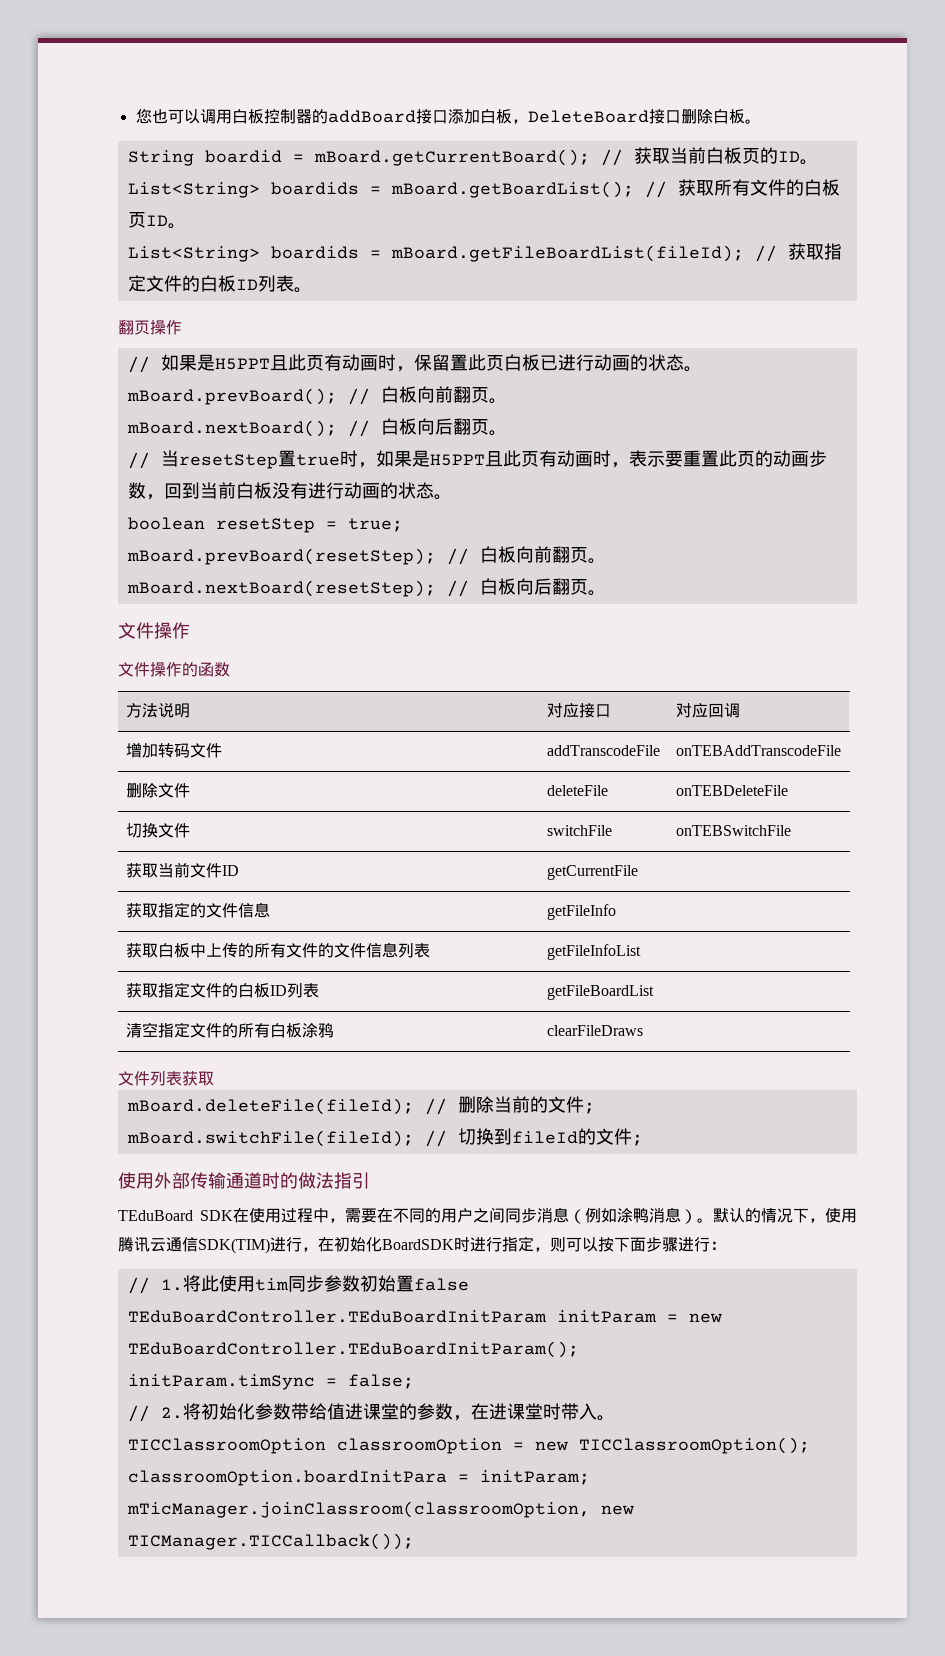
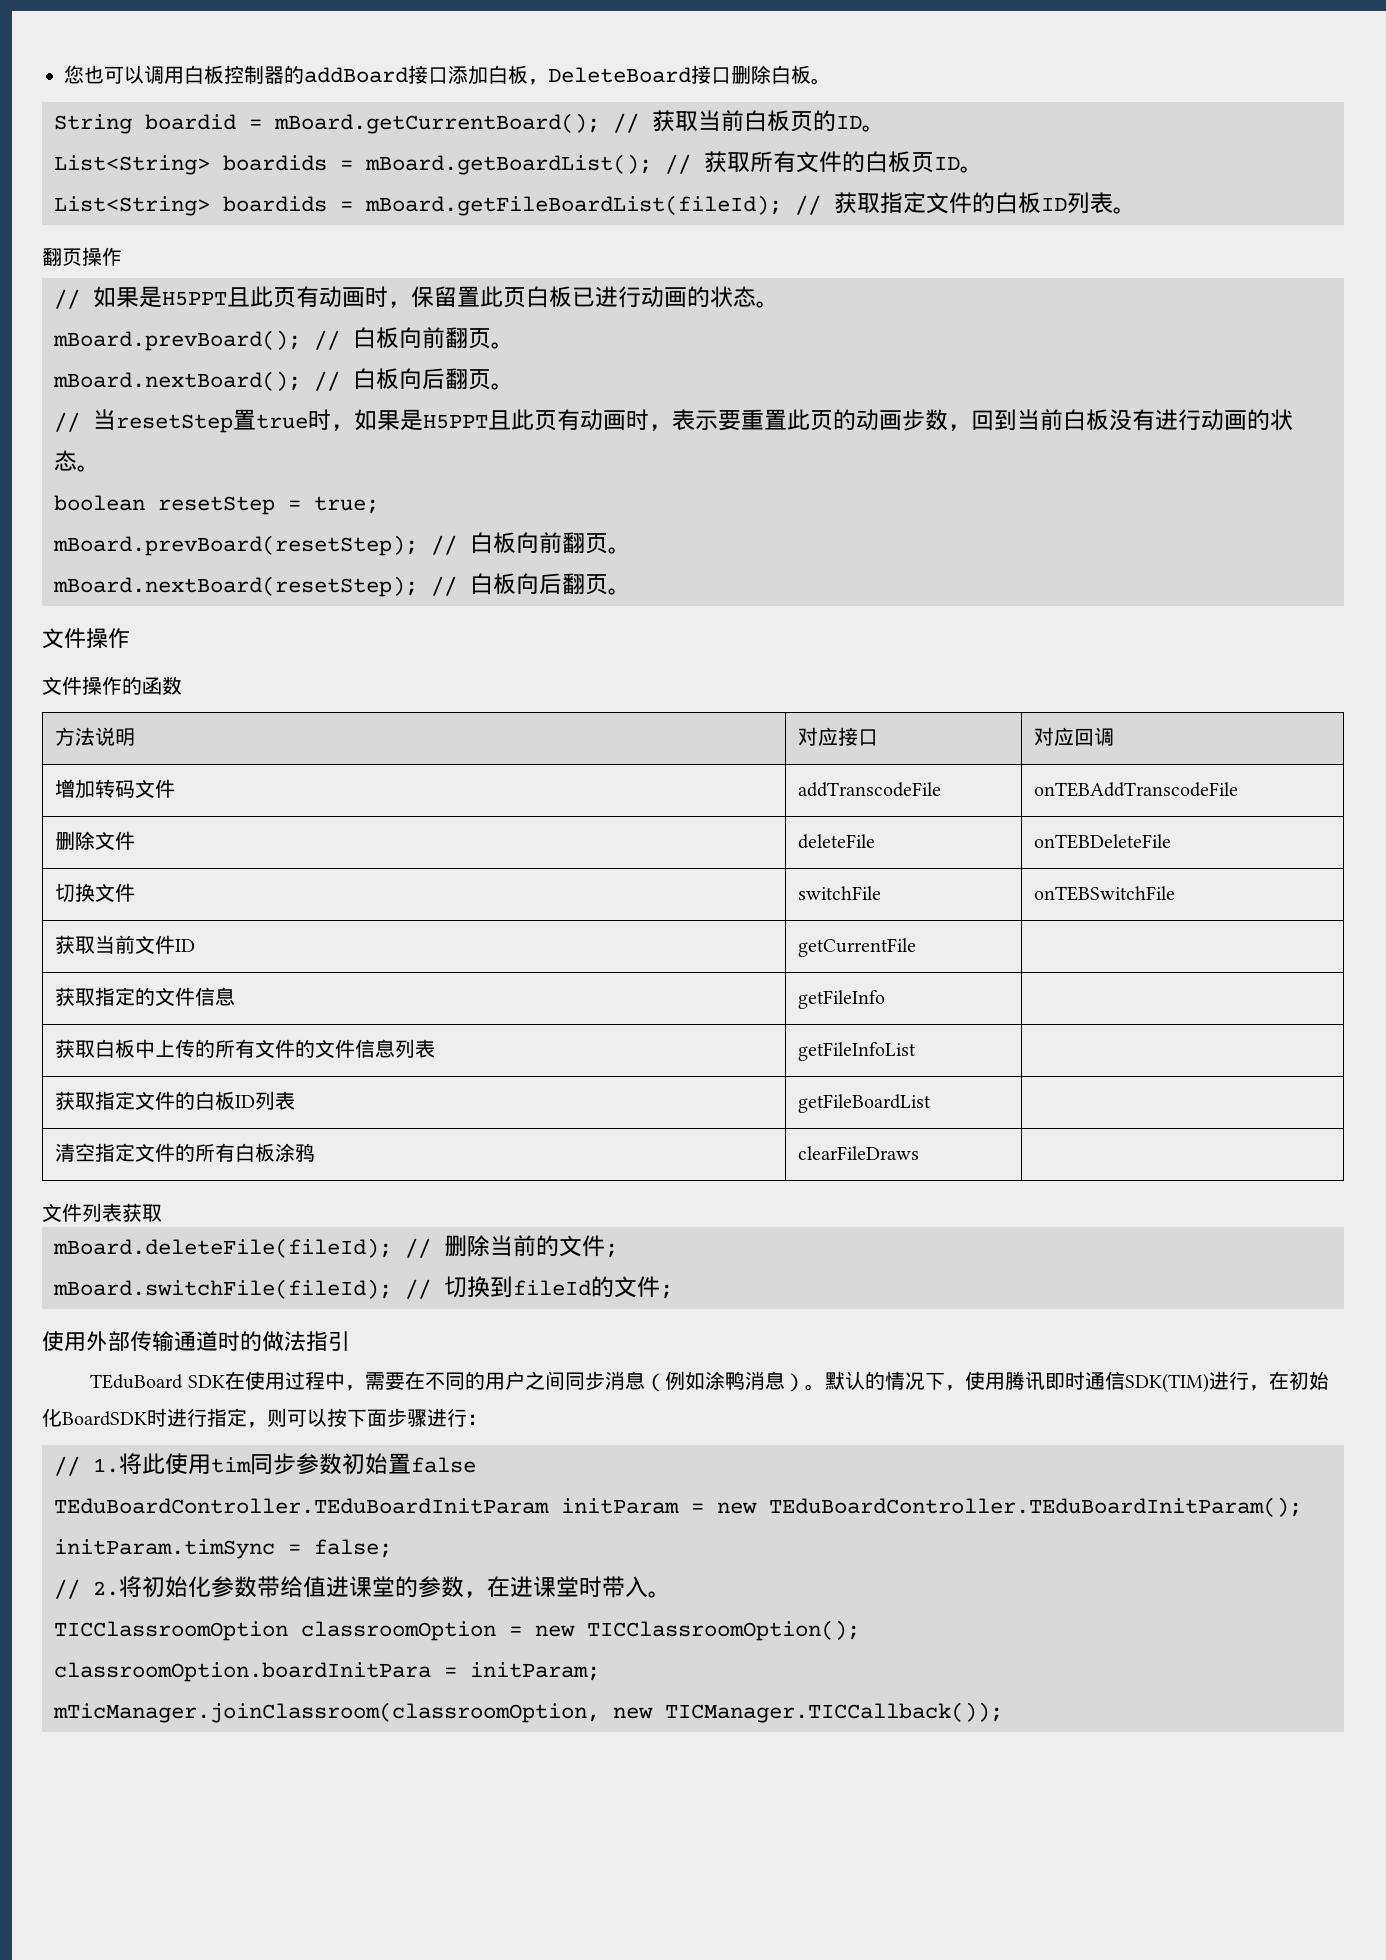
- 默认的情况下，使用腾讯云通信SDK(TIM)进行，在初始化BoardSDK时进行指定，则可以按下面步骤进行：
+ 默认的情况下，使用腾讯即时通信SDK(TIM)进行，在初始化BoardSDK时进行指定，则可以按下面步骤进行：

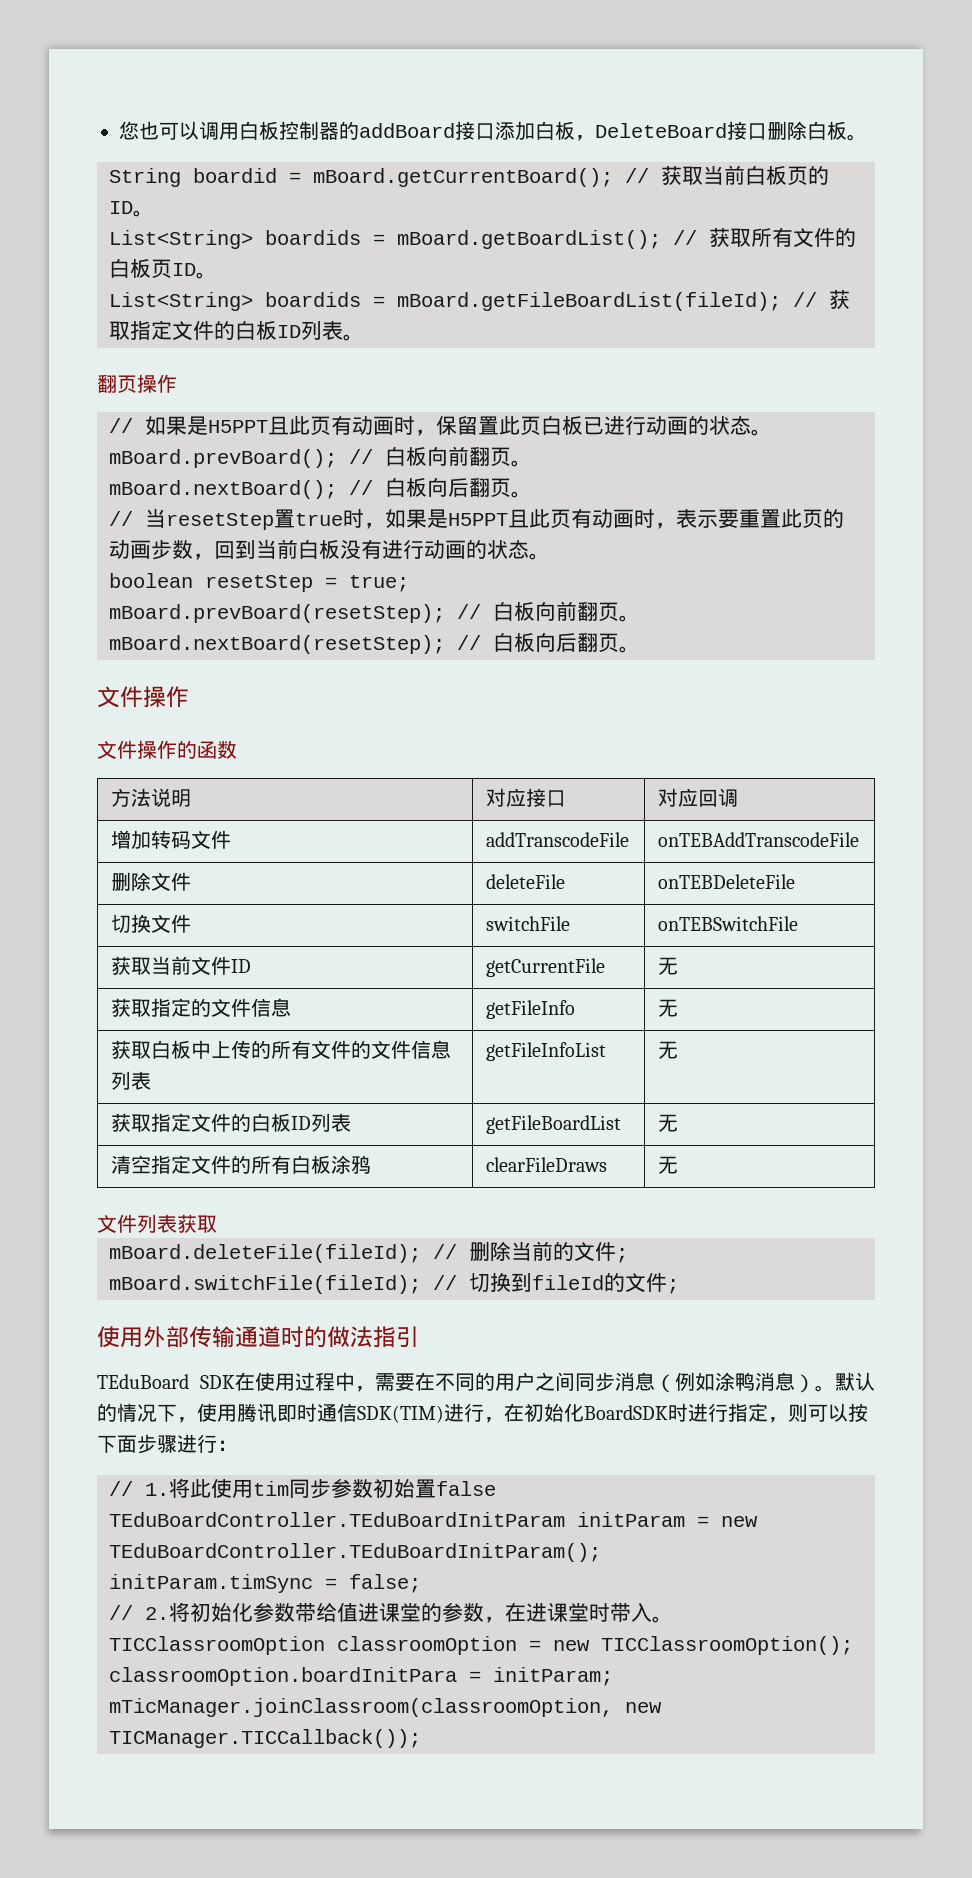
- 获取当前文件ID | getCurrentFile |
+ 获取当前文件ID | getCurrentFile | 无
- 获取指定的文件信息 | getFileInfo |
+ 获取指定的文件信息 | getFileInfo | 无
- 获取白板中上传的所有文件的文件信息列表 | getFileInfoList |
+ 获取白板中上传的所有文件的文件信息列表 | getFileInfoList | 无
- 获取指定文件的白板ID列表 | getFileBoardList |
+ 获取指定文件的白板ID列表 | getFileBoardList | 无
- 清空指定文件的所有白板涂鸦 | clearFileDraws |
+ 清空指定文件的所有白板涂鸦 | clearFileDraws | 无

